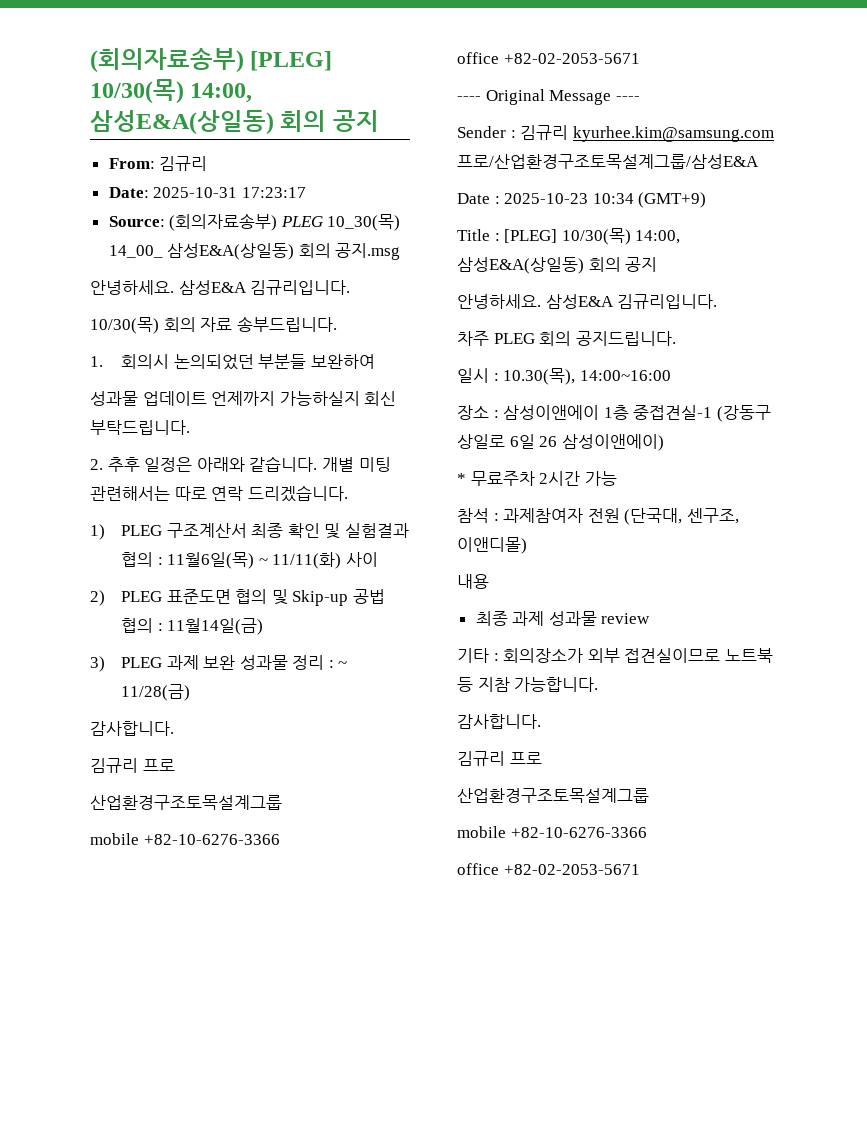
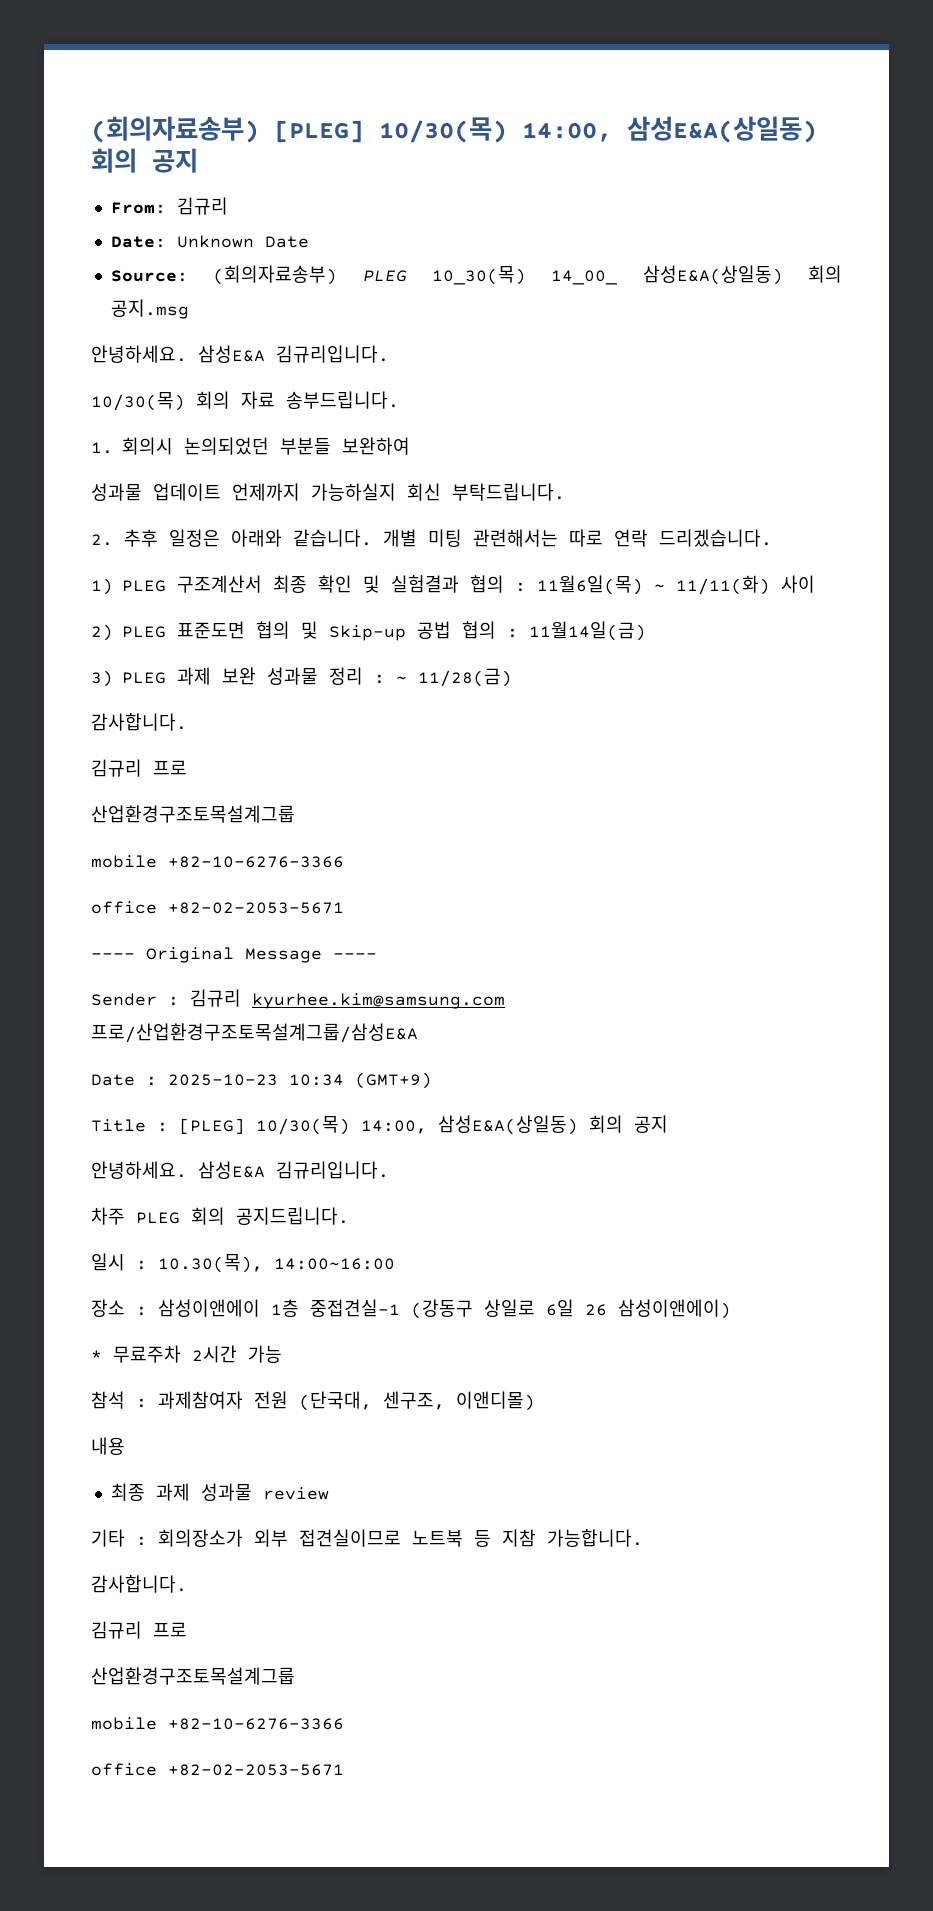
- Date: 2025-10-31 17:23:17
+ Date: Unknown Date

